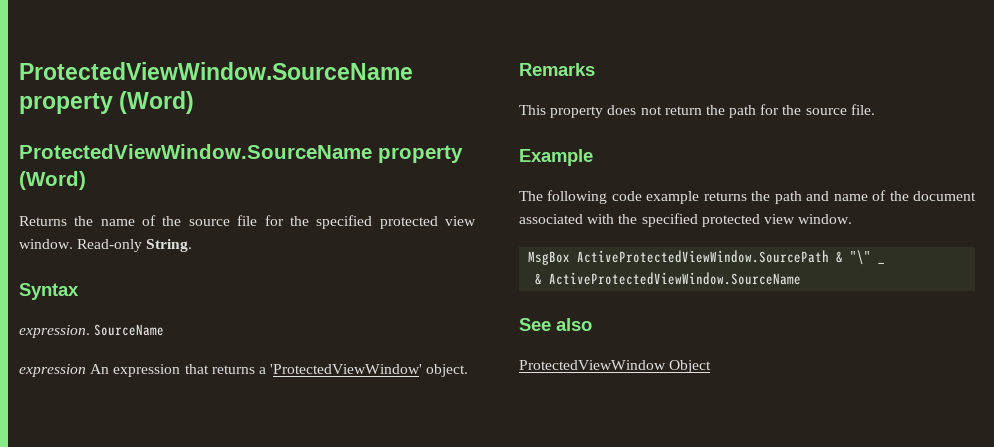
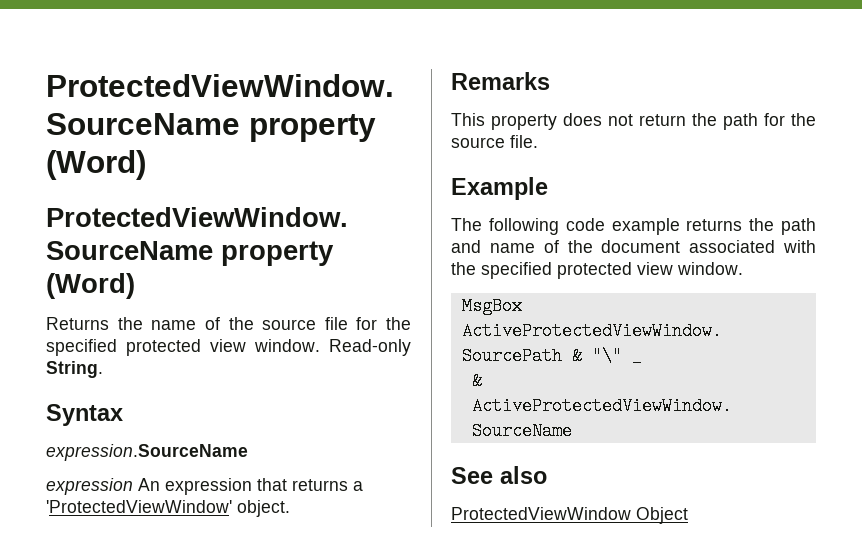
- expression. SourceName
+ expression.SourceName

